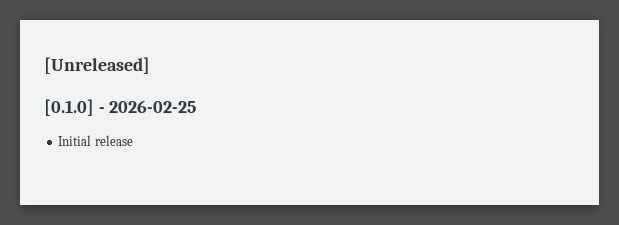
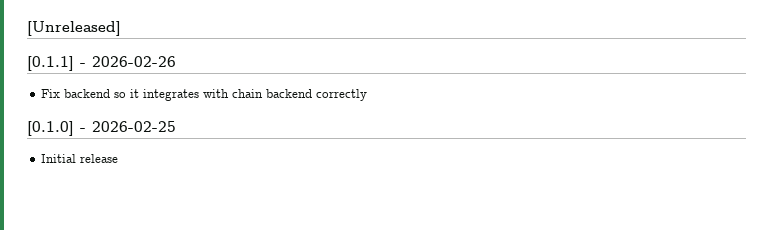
+ [0.1.1] - 2026-02-26
+ Fix backend so it integrates with chain backend correctly

